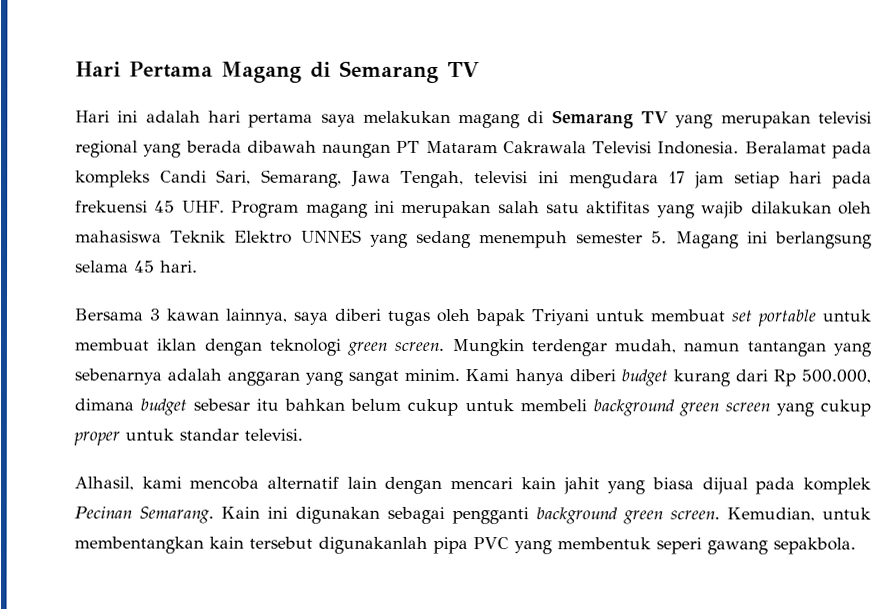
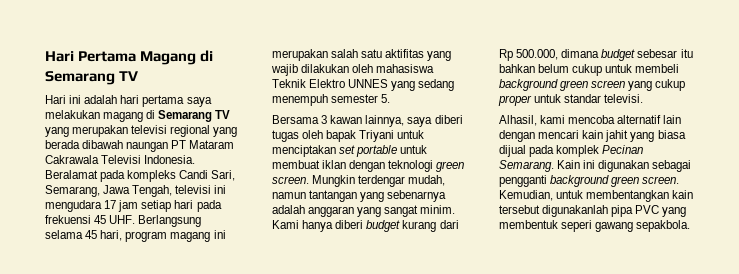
- Beralamat pada kompleks Candi Sari, Semarang, Jawa Tengah, televisi ini mengudara 17 jam setiap hari pada frekuensi 45 UHF. Program magang ini merupakan salah satu aktifitas yang wajib dilakukan oleh mahasiswa Teknik Elektro UNNES yang sedang menempuh semester 5. Magang ini berlangsung selama 45 hari.
+ Beralamat pada kompleks Candi Sari, Semarang, Jawa Tengah, televisi ini mengudara 17 jam setiap hari pada frekuensi 45 UHF. Berlangsung selama 45 hari, program magang ini merupakan salah satu aktifitas yang wajib dilakukan oleh mahasiswa Teknik Elektro UNNES yang sedang menempuh semester 5.
- Bersama 3 kawan lainnya, saya diberi tugas oleh bapak Triyani untuk membuat set portable untuk membuat iklan dengan teknologi green screen.
+ Bersama 3 kawan lainnya, saya diberi tugas oleh bapak Triyani untuk menciptakan set portable untuk membuat iklan dengan teknologi green screen.

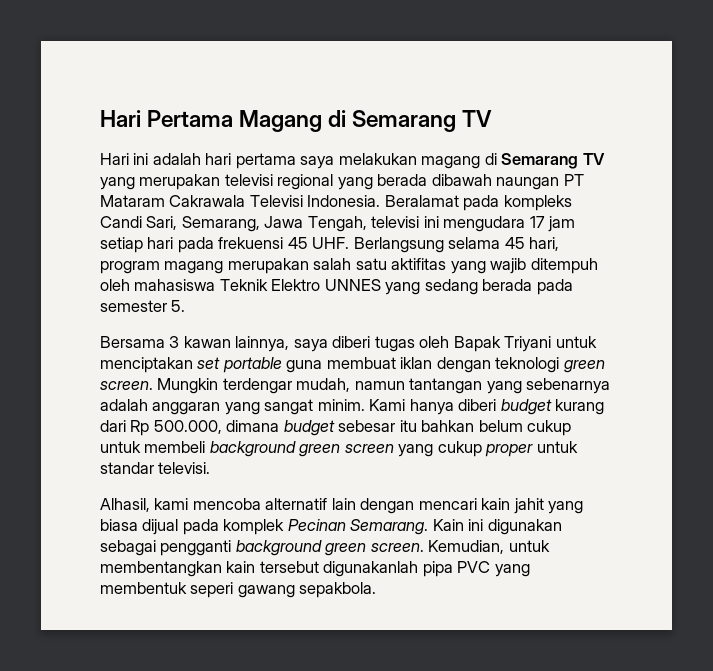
- Beralamat pada kompleks Candi Sari, Semarang, Jawa Tengah, televisi ini mengudara 17 jam setiap hari pada frekuensi 45 UHF. Berlangsung selama 45 hari, program magang ini merupakan salah satu aktifitas yang wajib dilakukan oleh mahasiswa Teknik Elektro UNNES yang sedang menempuh semester 5.
+ Beralamat pada kompleks Candi Sari, Semarang, Jawa Tengah, televisi ini mengudara 17 jam setiap hari pada frekuensi 45 UHF. Berlangsung selama 45 hari, program magang merupakan salah satu aktifitas yang wajib ditempuh oleh mahasiswa Teknik Elektro UNNES yang sedang berada pada semester 5.
- Bersama 3 kawan lainnya, saya diberi tugas oleh bapak Triyani untuk menciptakan set portable untuk membuat iklan dengan teknologi green screen.
+ Bersama 3 kawan lainnya, saya diberi tugas oleh Bapak Triyani untuk menciptakan set portable guna membuat iklan dengan teknologi green screen.

